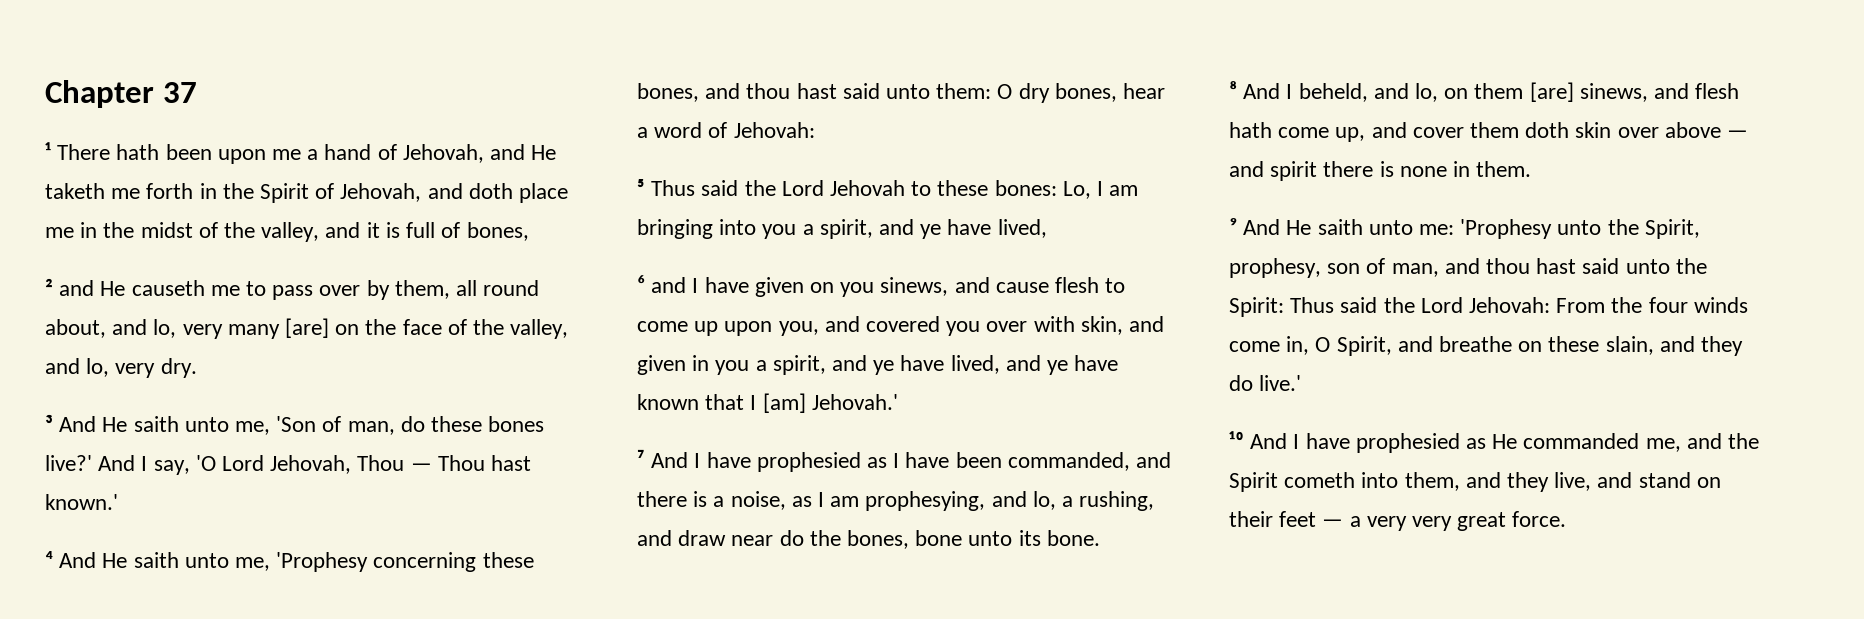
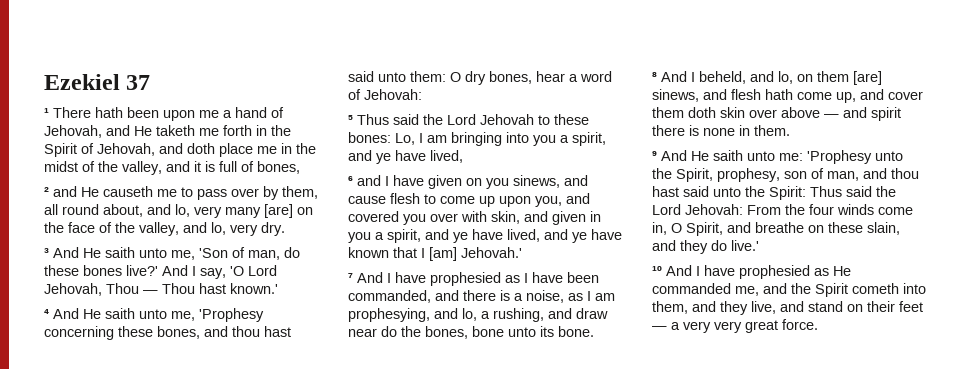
- Chapter 37
+ Ezekiel 37

